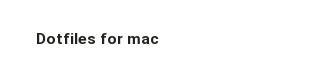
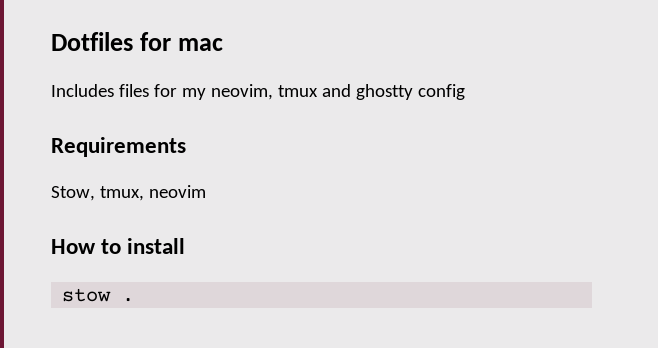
+ Includes files for my neovim, tmux and ghostty config
+ Requirements
+ Stow, tmux, neovim
+ How to install
+ stow .

